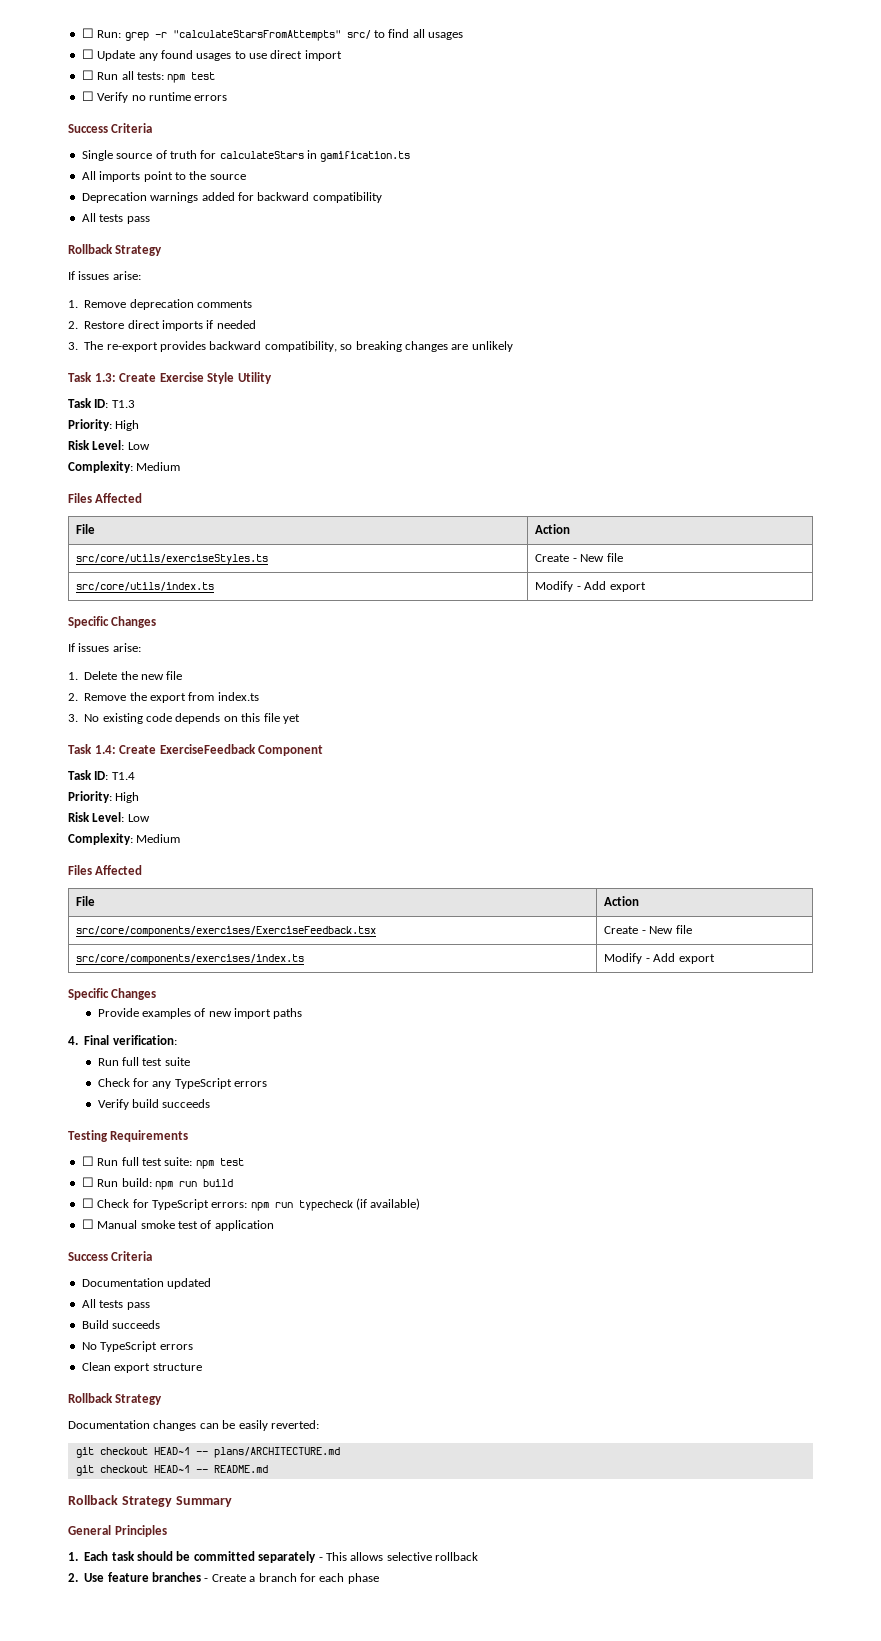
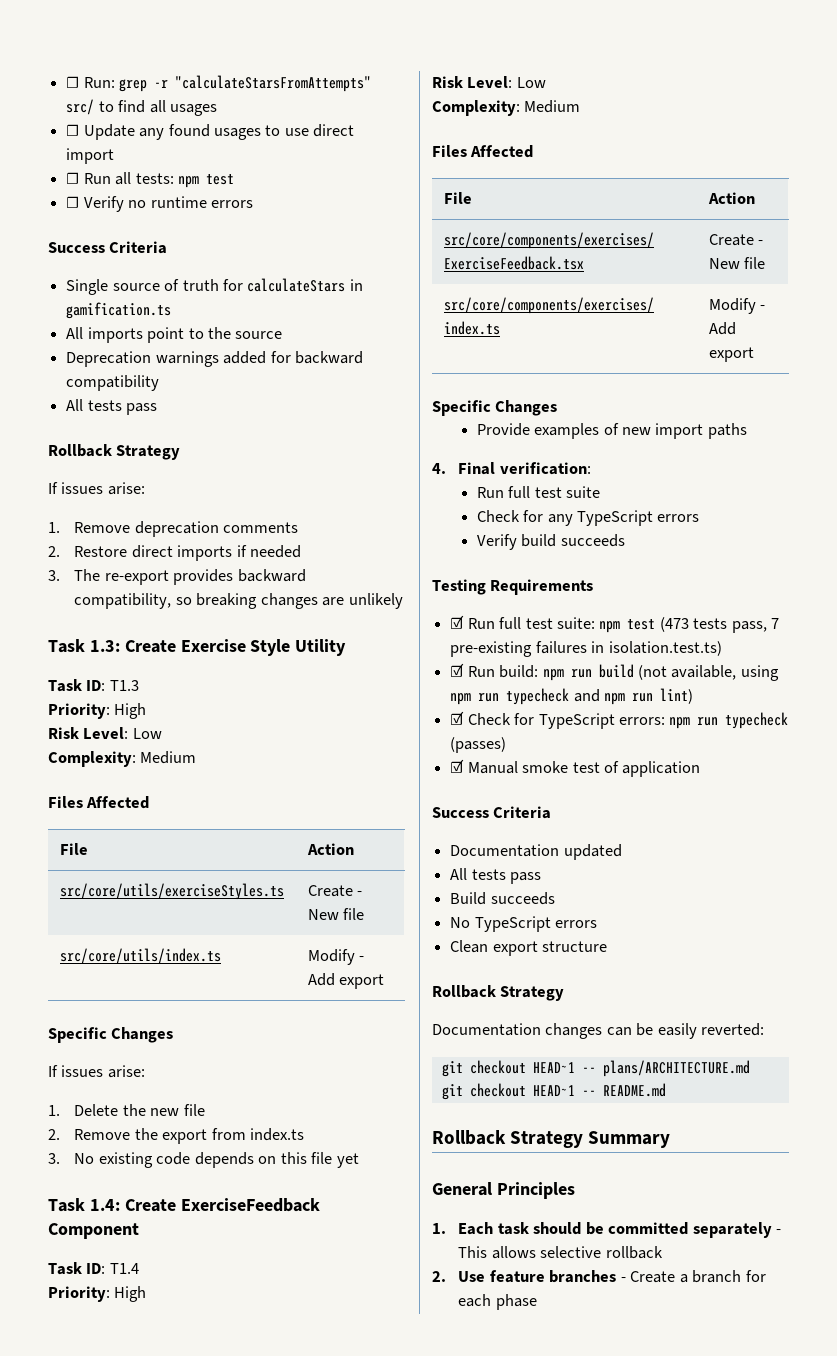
- ☐ Run full test suite: npm test
- ☐ Run build: npm run build
- ☐ Check for TypeScript errors: npm run typecheck (if available)
- ☐ Manual smoke test of application
+ ☑ Run full test suite: npm test (473 tests pass, 7 pre-existing failures in isolation.test.ts)
+ ☑ Run build: npm run build (not available, using npm run typecheck and npm run lint)
+ ☑ Check for TypeScript errors: npm run typecheck (passes)
+ ☑ Manual smoke test of application

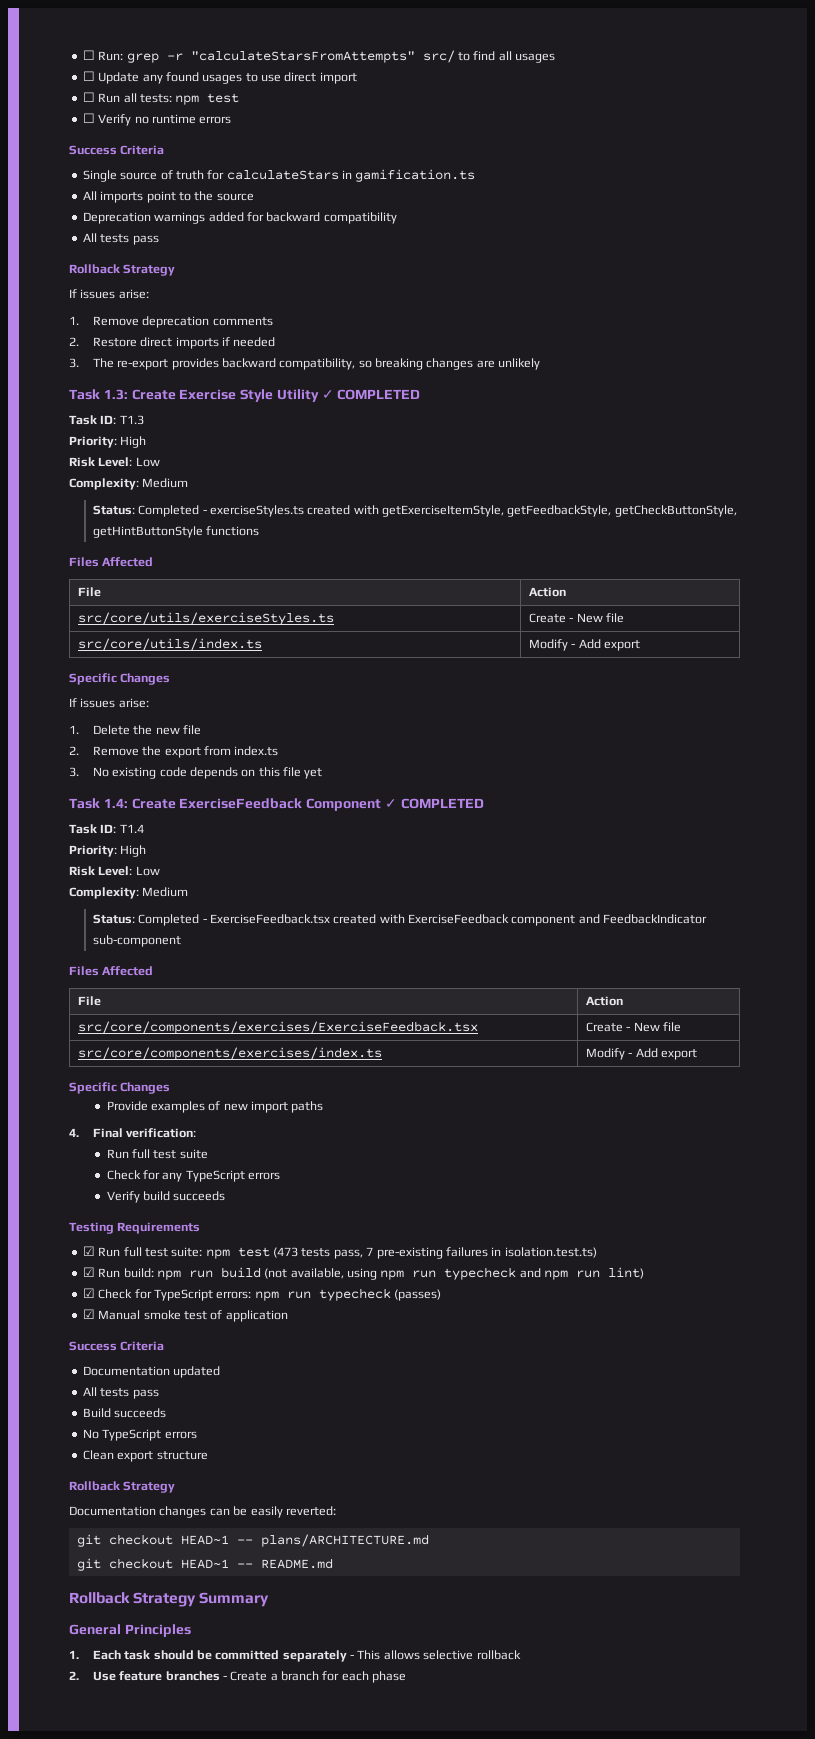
- Task 1.3: Create Exercise Style Utility
+ Task 1.3: Create Exercise Style Utility ✓ COMPLETED
+ Status: Completed - exerciseStyles.ts created with getExerciseItemStyle, getFeedbackStyle, getCheckButtonStyle, getHintButtonStyle functions
- Task 1.4: Create ExerciseFeedback Component
+ Task 1.4: Create ExerciseFeedback Component ✓ COMPLETED
+ Status: Completed - ExerciseFeedback.tsx created with ExerciseFeedback component and FeedbackIndicator sub-component

